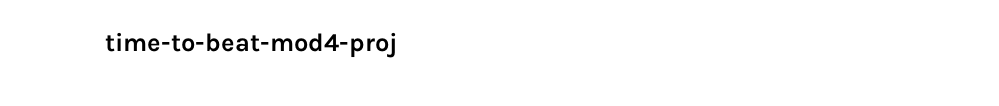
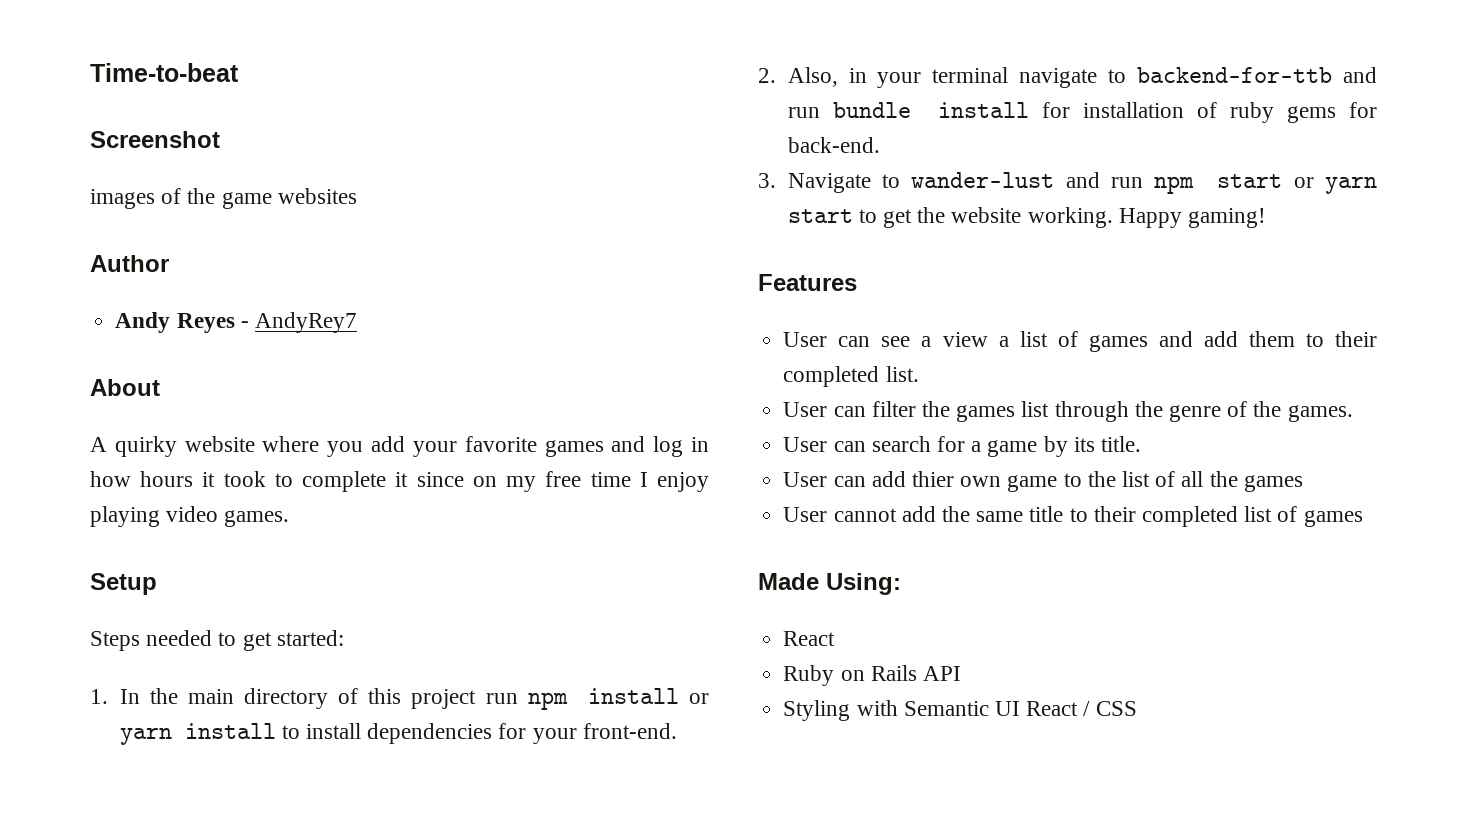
- time-to-beat-mod4-proj
+ Time-to-beat
+ Screenshot
+ images of the game websites
+ Author
+ Andy Reyes - AndyRey7
+ About
+ A quirky website where you add your favorite games and log in how hours it took to complete it since on my free time I enjoy playing video games.
+ Setup
+ Steps needed to get started:
+ 1. In the main directory of this project run npm install or yarn install to install dependencies for your front-end.
+ 2. Also, in your terminal navigate to backend-for-ttb and run bundle install for installation of ruby gems for back-end.
+ 3. Navigate to wander-lust and run npm start or yarn start to get the website working. Happy gaming!
+ Features
+ User can see a view a list of games and add them to their completed list.
+ User can filter the games list through the genre of the games.
+ User can search for a game by its title.
+ User can add thier own game to the list of all the games
+ User cannot add the same title to their completed list of games
+ Made Using:
+ React
+ Ruby on Rails API
+ Styling with Semantic UI React / CSS

